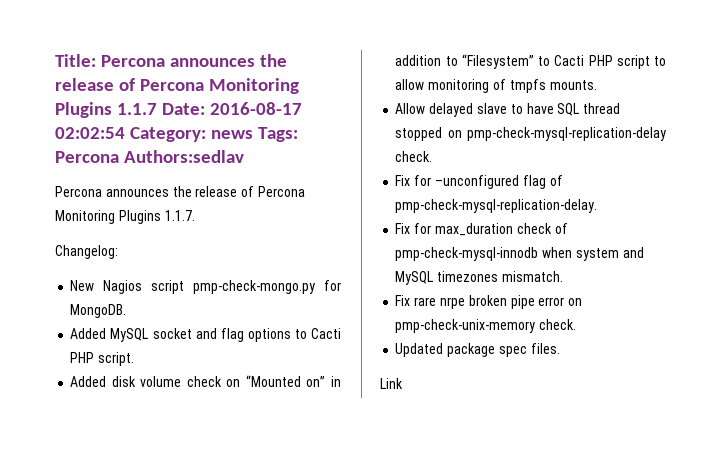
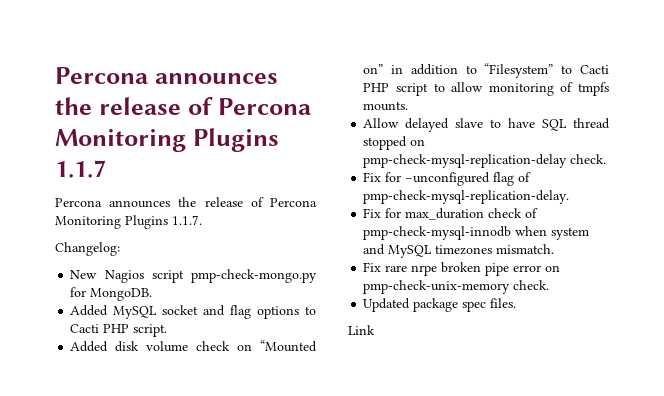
- Title: Percona announces the release of Percona Monitoring Plugins 1.1.7 Date: 2016-08-17 02:02:54 Category: news Tags: Percona Authors:sedlav
+ Percona announces the release of Percona Monitoring Plugins 1.1.7

